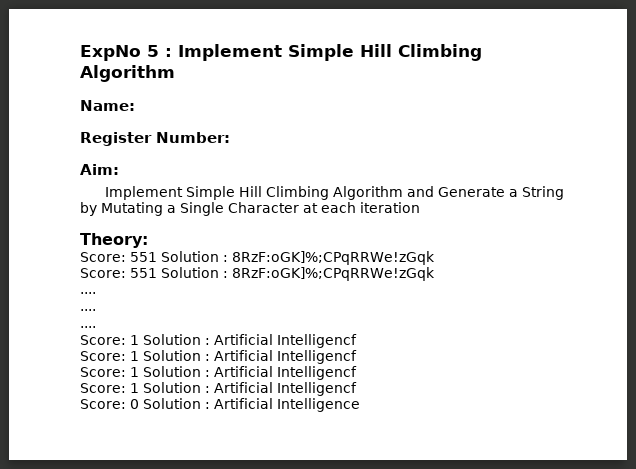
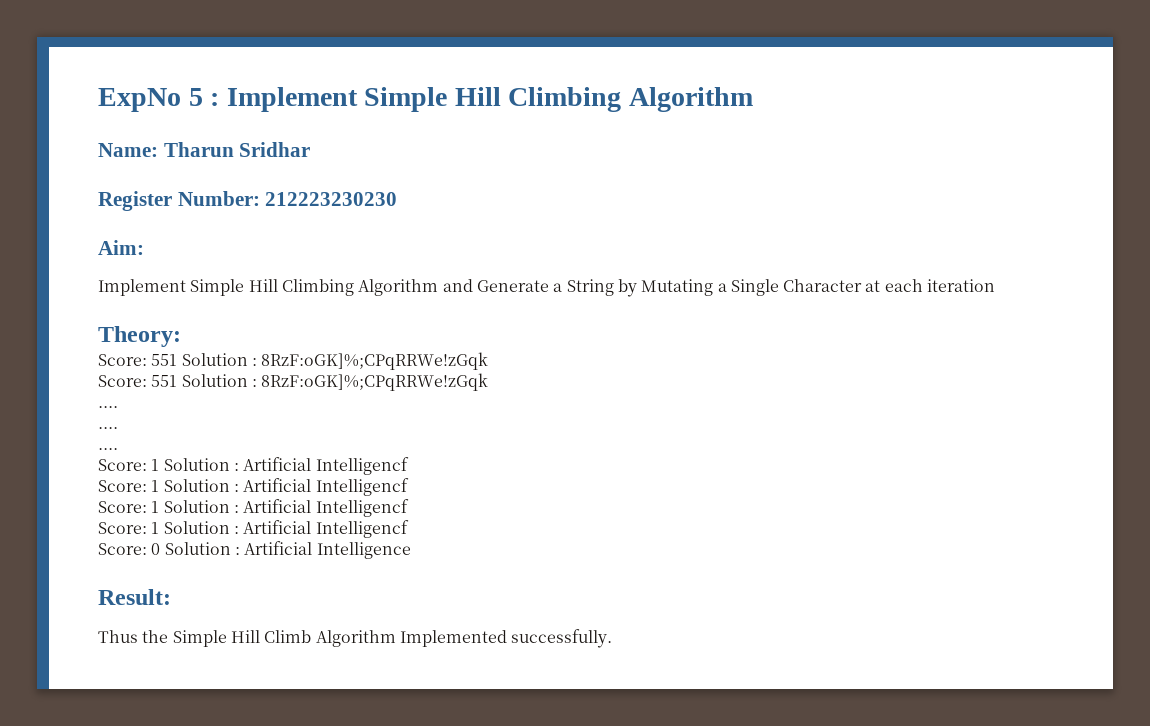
- Name:
+ Name: Tharun Sridhar
- Register Number:
+ Register Number: 212223230230
+ Result:
+ Thus the Simple Hill Climb Algorithm Implemented successfully.

